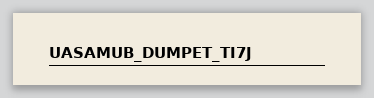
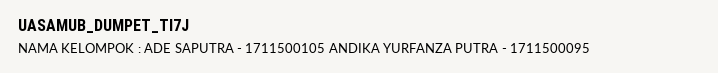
+ NAMA KELOMPOK : ADE SAPUTRA - 1711500105 ANDIKA YURFANZA PUTRA - 1711500095

